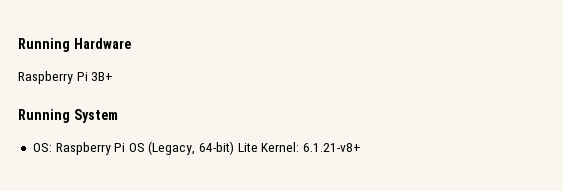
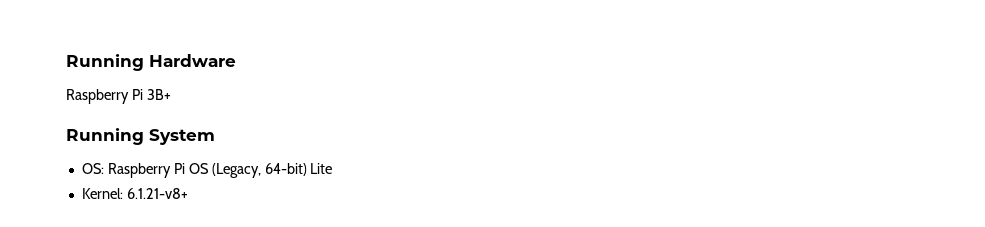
- OS: Raspberry Pi OS (Legacy, 64-bit) Lite Kernel: 6.1.21-v8+
+ OS: Raspberry Pi OS (Legacy, 64-bit) Lite
+ Kernel: 6.1.21-v8+

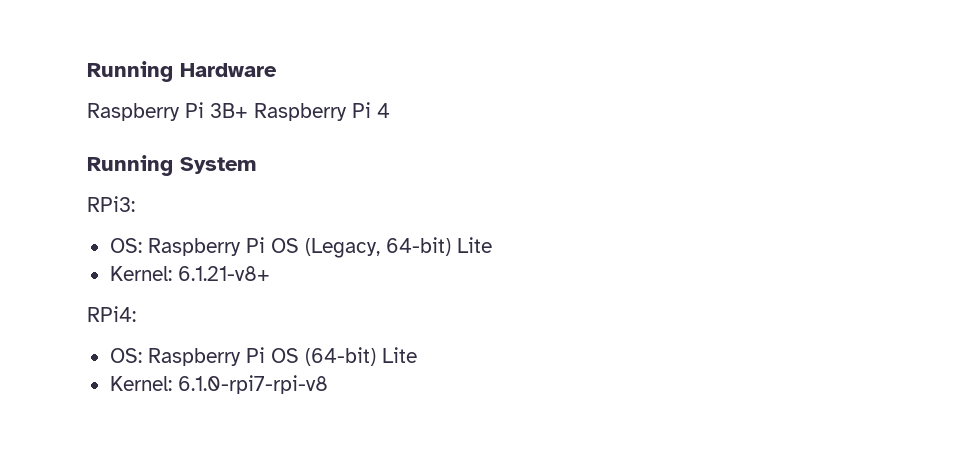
- Raspberry Pi 3B+
+ Raspberry Pi 3B+ Raspberry Pi 4
+ RPi3:
+ RPi4:
+ OS: Raspberry Pi OS (64-bit) Lite
+ Kernel: 6.1.0-rpi7-rpi-v8

